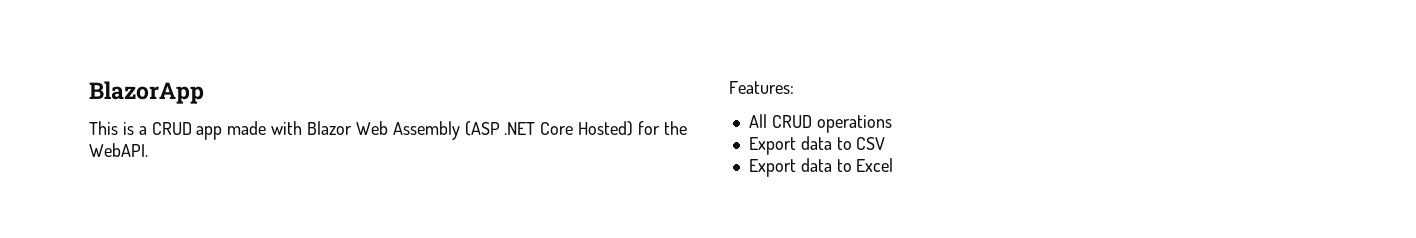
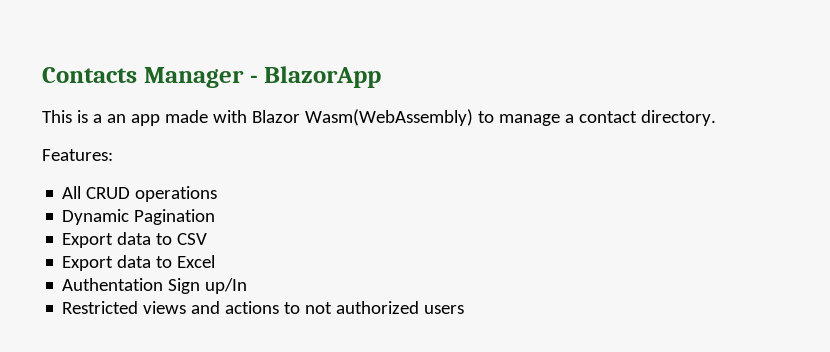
- BlazorApp
+ Contacts Manager - BlazorApp
- This is a CRUD app made with Blazor Web Assembly (ASP .NET Core Hosted) for the WebAPI.
+ This is a an app made with Blazor Wasm(WebAssembly) to manage a contact directory.
+ Dynamic Pagination
+ Authentation Sign up/In
+ Restricted views and actions to not authorized users

